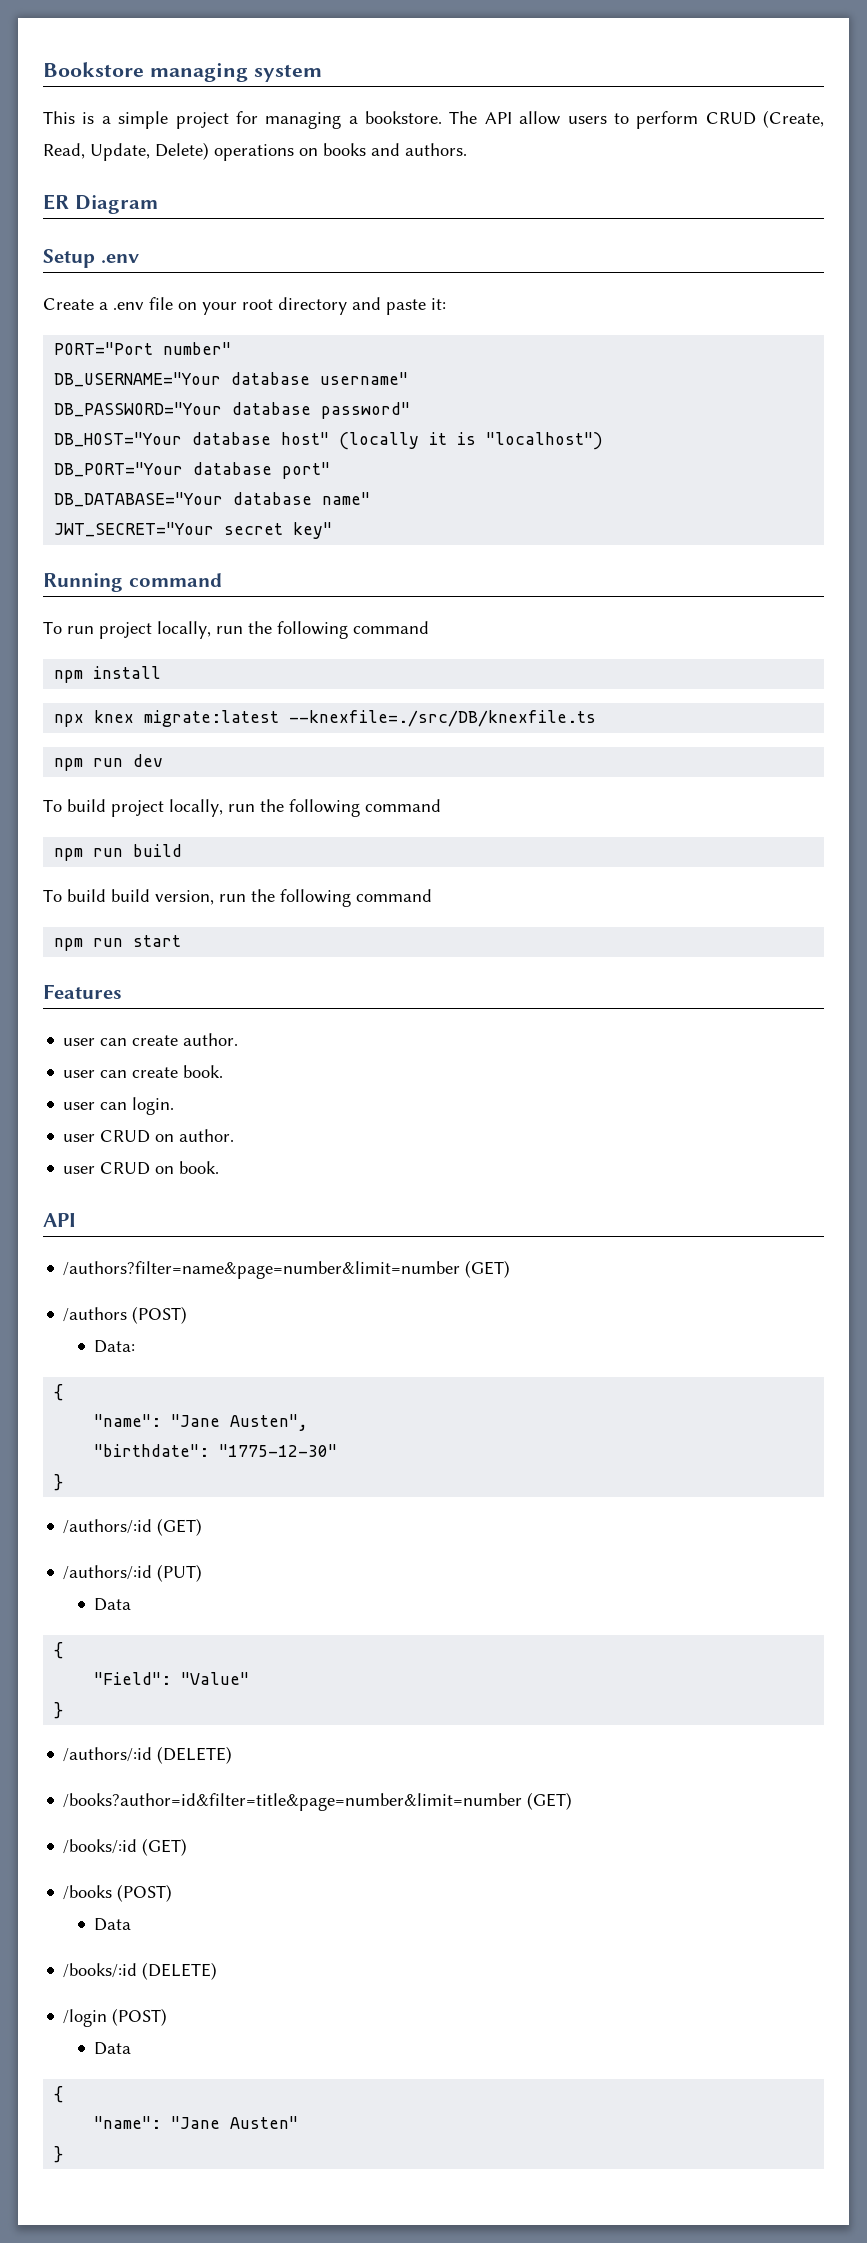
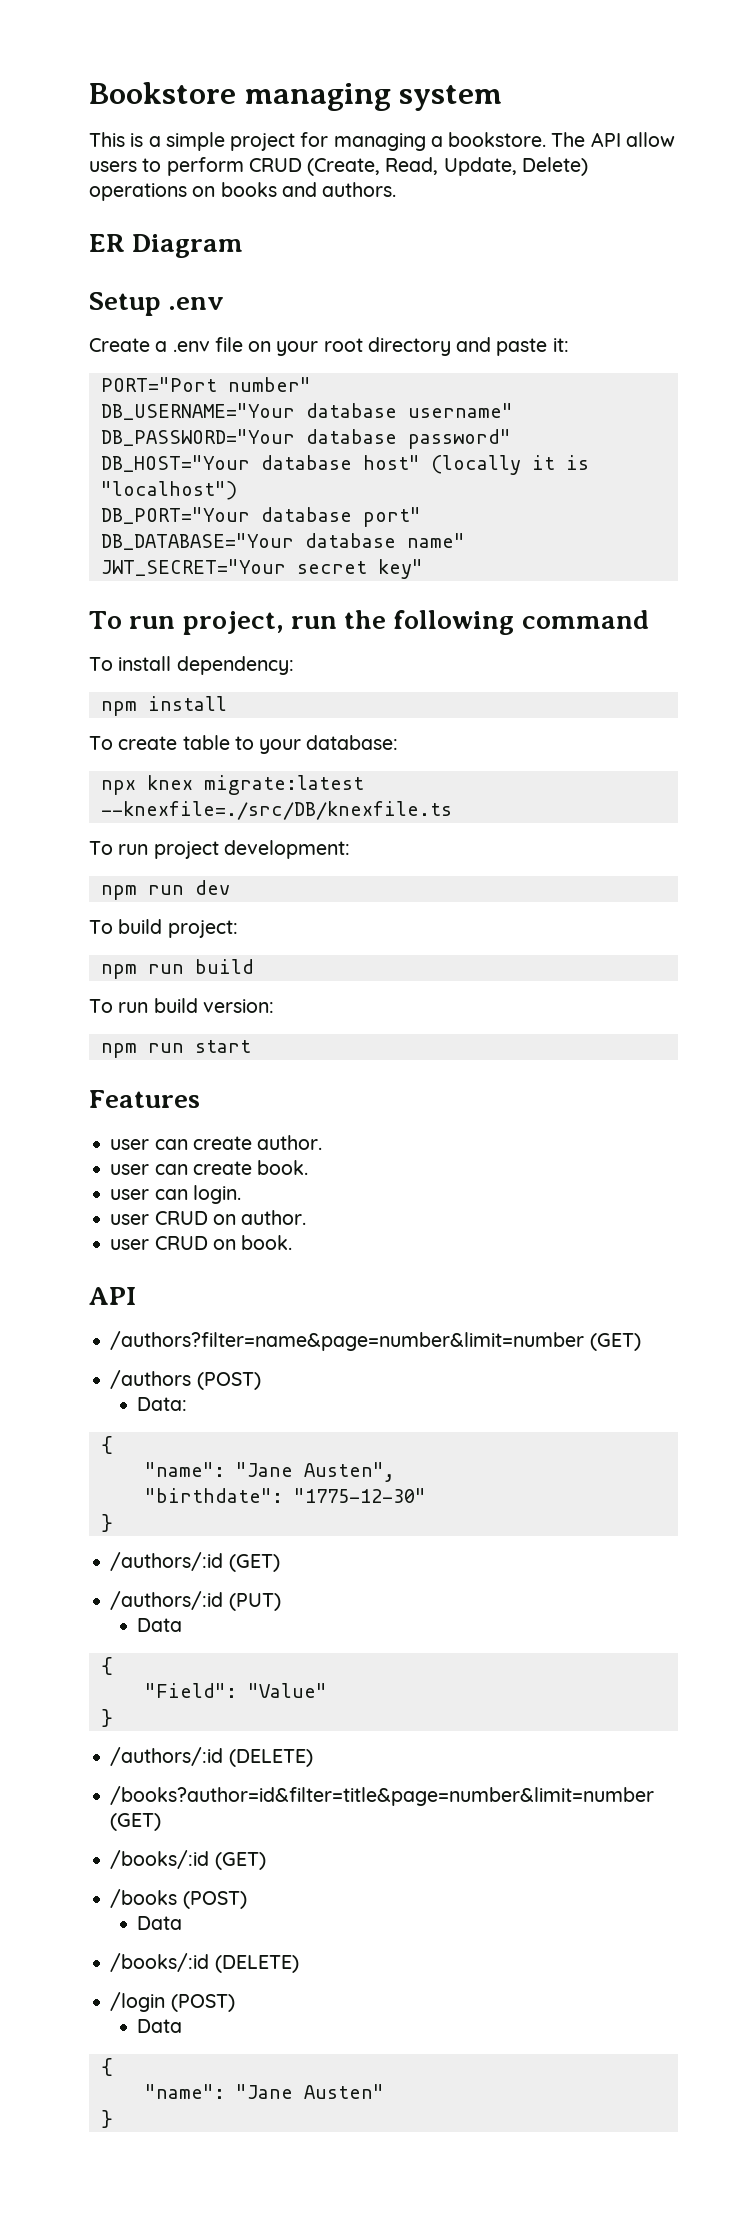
- Running command
- To run project locally, run the following command
+ To run project, run the following command
+ To install dependency:
+ To create table to your database:
+ To run project development:
- To build project locally, run the following command
+ To build project:
  npm run build
- To build build version, run the following command
+ To run build version:

